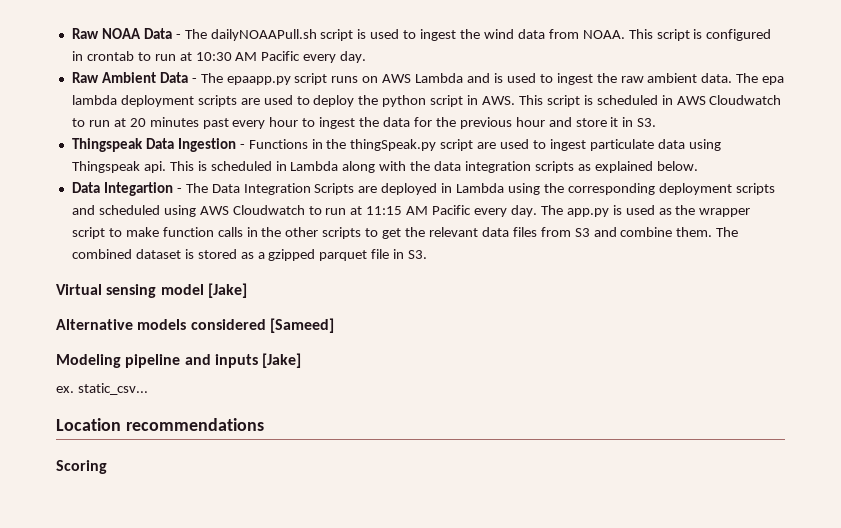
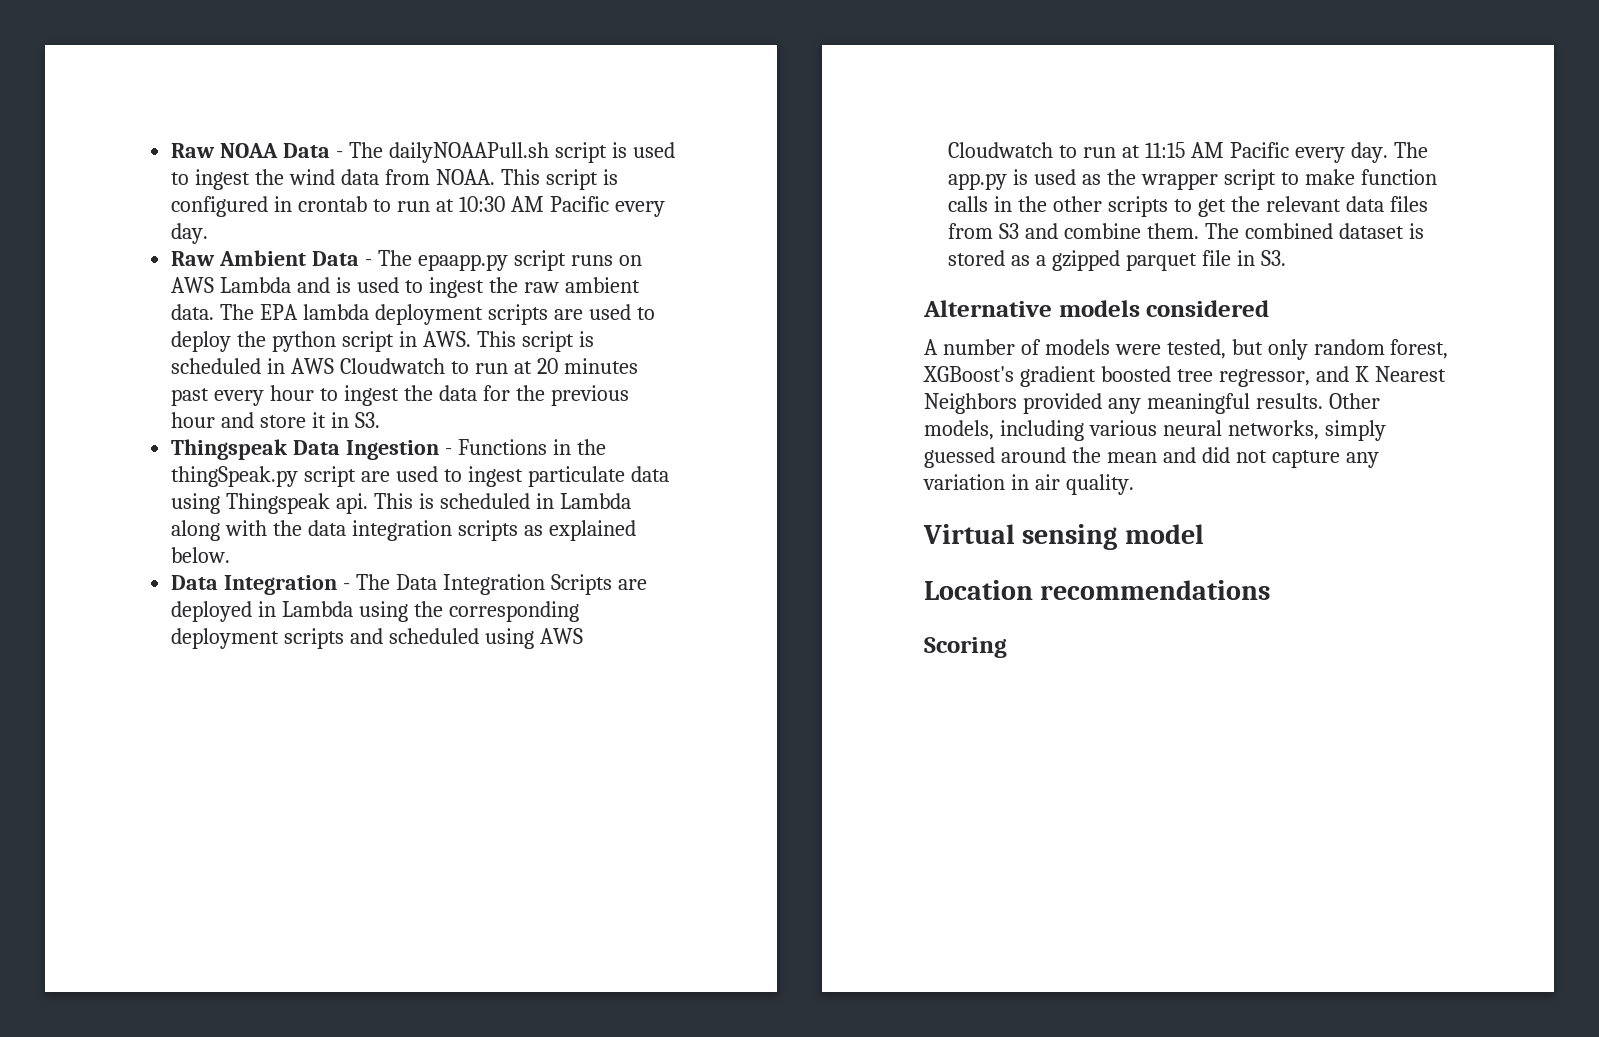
- The epa lambda deployment scripts are used to deploy the python script in AWS. This script is scheduled in AWS Cloudwatch to run at 20 minutes past every hour to ingest the data for the previous hour and store it in S3.
+ The EPA lambda deployment scripts are used to deploy the python script in AWS. This script is scheduled in AWS Cloudwatch to run at 20 minutes past every hour to ingest the data for the previous hour and store it in S3.
- Data Integartion - The Data Integration Scripts are deployed in Lambda using the corresponding deployment scripts and scheduled using AWS Cloudwatch to run at 11:15 AM Pacific every day.
+ Data Integration - The Data Integration Scripts are deployed in Lambda using the corresponding deployment scripts and scheduled using AWS Cloudwatch to run at 11:15 AM Pacific every day.
- Virtual sensing model [Jake]
- Alternative models considered [Sameed]
- Modeling pipeline and inputs [Jake]
- ex. static_csv...
+ Alternative models considered
+ A number of models were tested, but only random forest, XGBoost's gradient boosted tree regressor, and K Nearest Neighbors provided any meaningful results. Other models, including various neural networks, simply guessed around the mean and did not capture any variation in air quality.
+ Virtual sensing model

